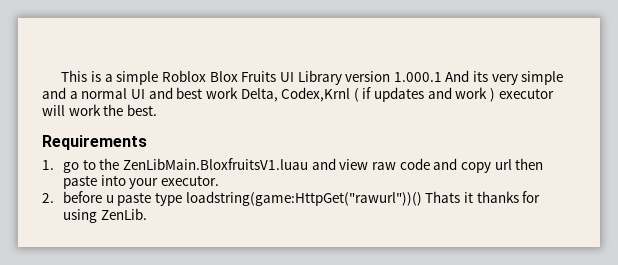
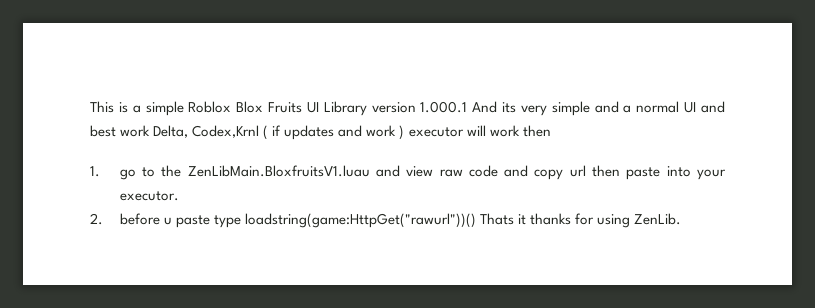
- This is a simple Roblox Blox Fruits UI Library version 1.000.1 And its very simple and a normal UI and best work Delta, Codex,Krnl ( if updates and work ) executor will work the best.
- Requirements
+ This is a simple Roblox Blox Fruits UI Library version 1.000.1 And its very simple and a normal UI and best work Delta, Codex,Krnl ( if updates and work ) executor will work then

